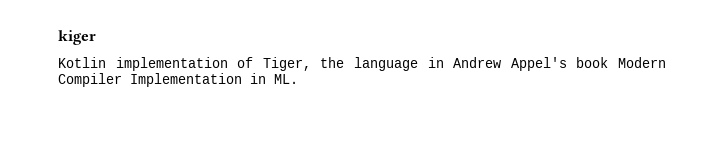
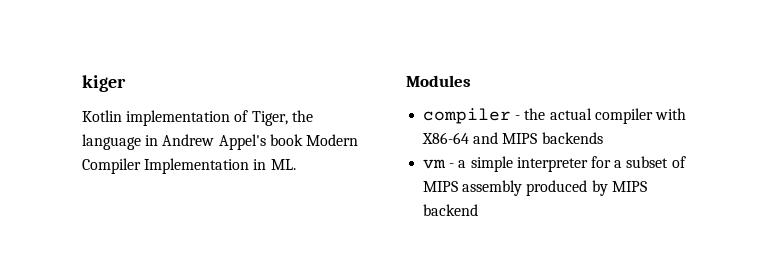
+ Modules
+ compiler - the actual compiler with X86-64 and MIPS backends
+ vm - a simple interpreter for a subset of MIPS assembly produced by MIPS backend

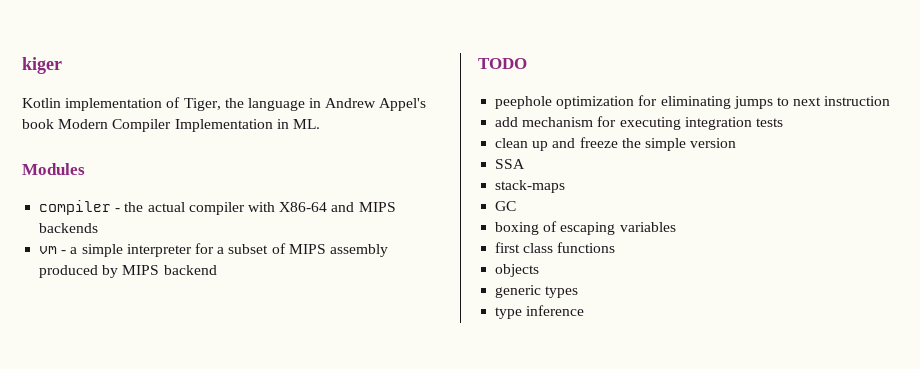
+ TODO
+ peephole optimization for eliminating jumps to next instruction
+ add mechanism for executing integration tests
+ clean up and freeze the simple version
+ SSA
+ stack-maps
+ GC
+ boxing of escaping variables
+ first class functions
+ objects
+ generic types
+ type inference

